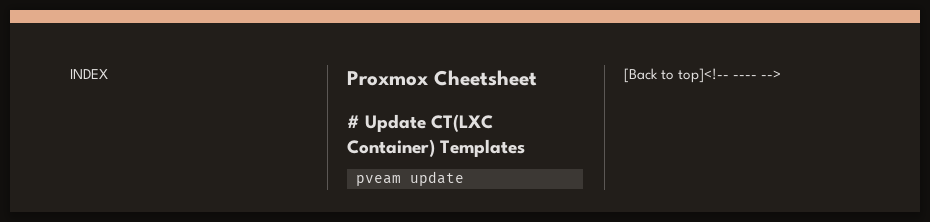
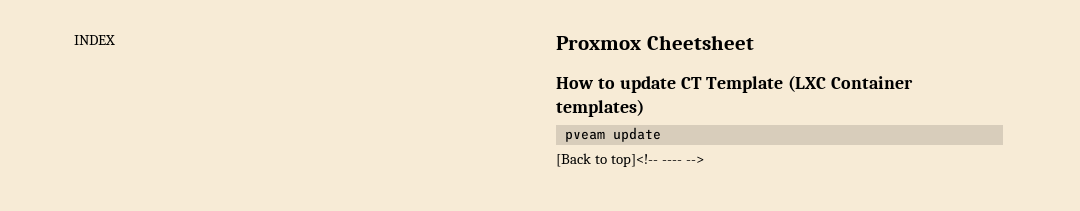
- # Update CT(LXC Container) Templates
+ How to update CT Template (LXC Container templates)

